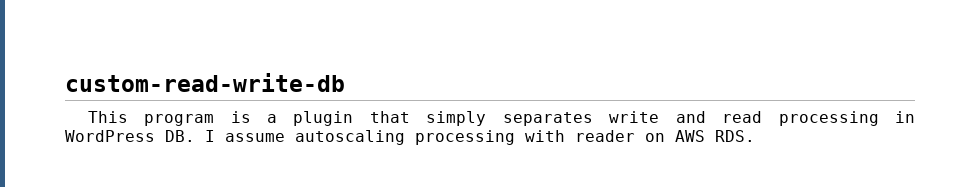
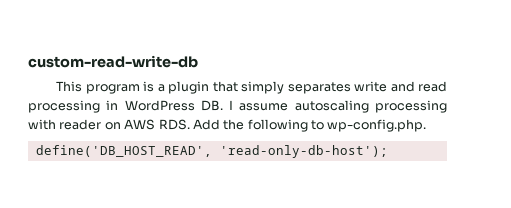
- This program is a plugin that simply separates write and read processing in WordPress DB. I assume autoscaling processing with reader on AWS RDS.
+ This program is a plugin that simply separates write and read processing in WordPress DB. I assume autoscaling processing with reader on AWS RDS. Add the following to wp-config.php.
+ define('DB_HOST_READ', 'read-only-db-host');

